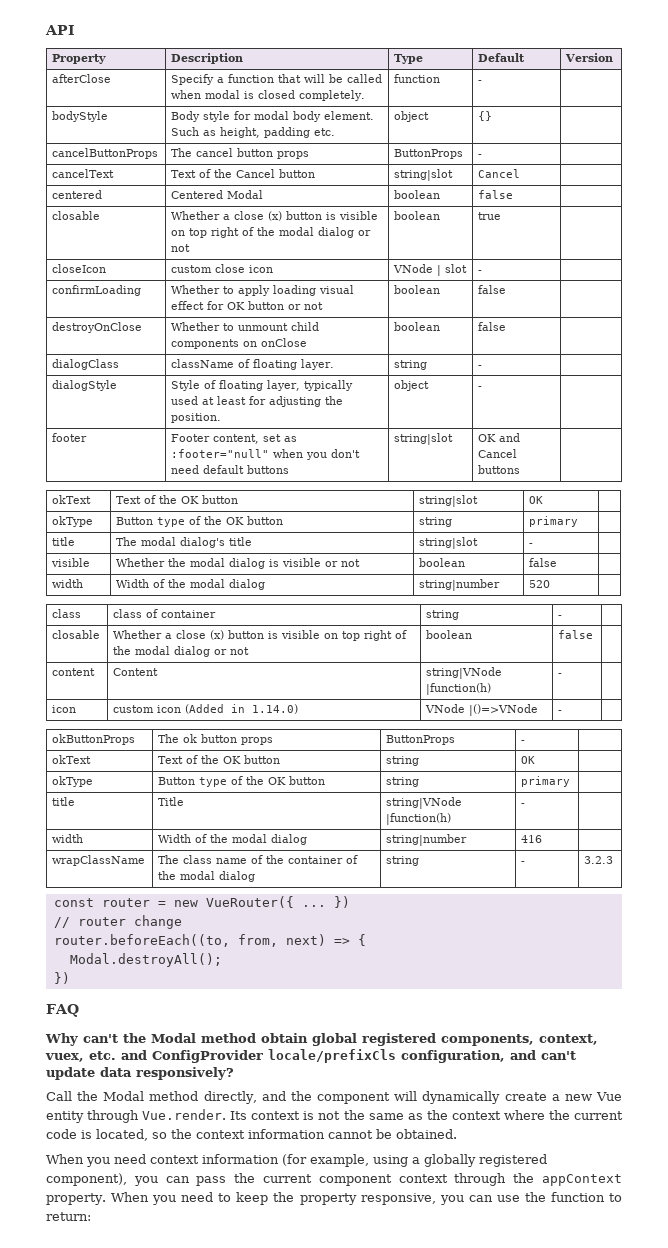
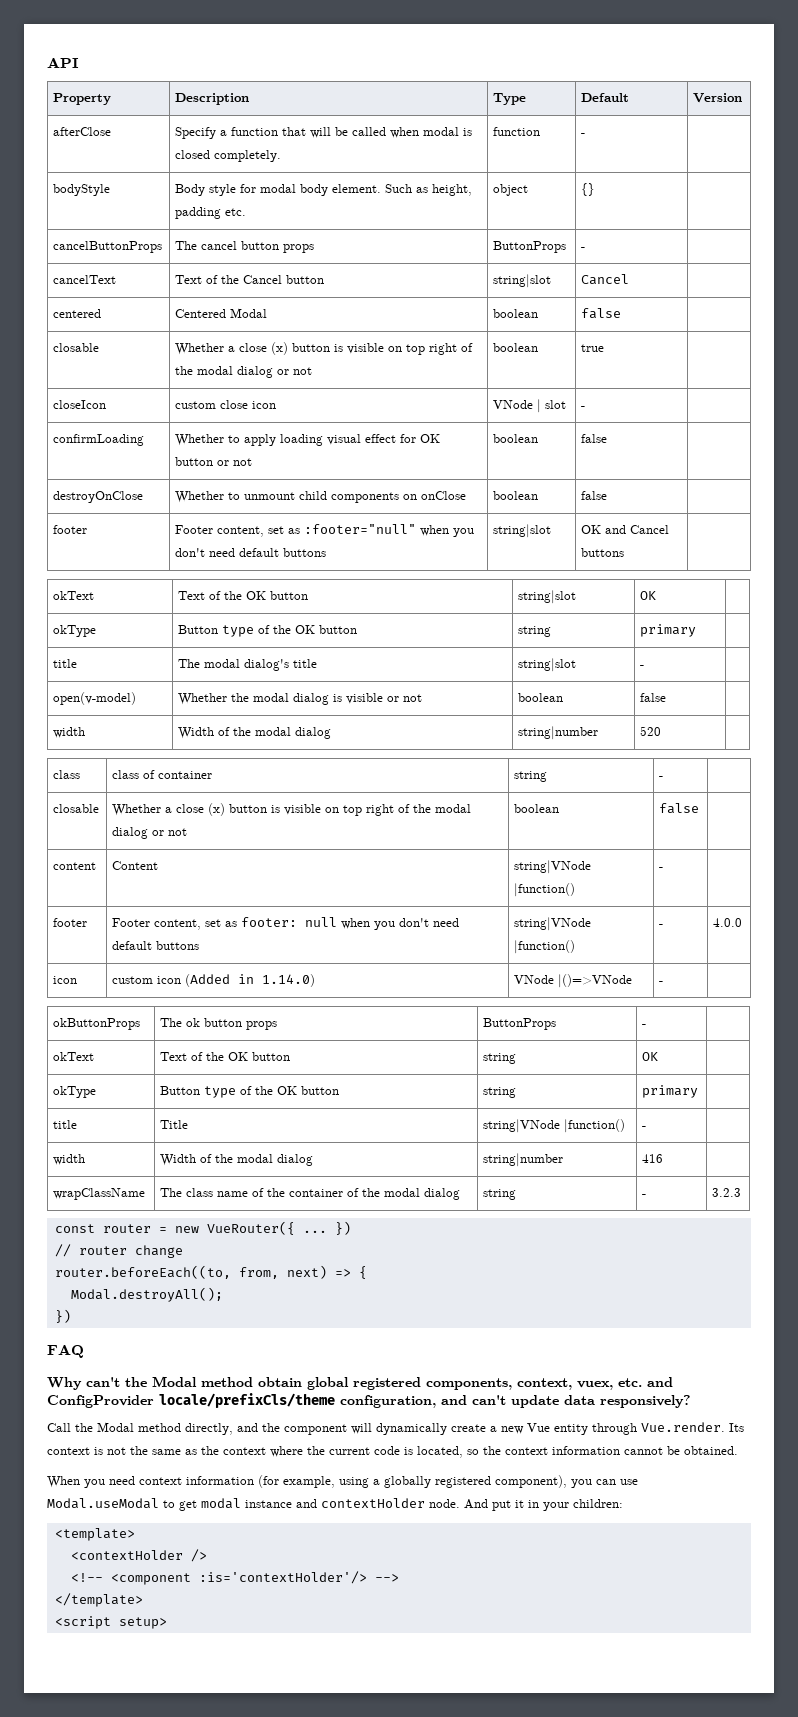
- dialogClass | className of floating layer. | string | - |
- dialogStyle | Style of floating layer, typically used at least for adjusting the position. | object | - |
- visible | Whether the modal dialog is visible or not | boolean | false |
+ open(v-model) | Whether the modal dialog is visible or not | boolean | false |
- content | Content | string|VNode |function(h) | - |
+ content | Content | string|VNode |function() | - |
+ footer | Footer content, set as footer: null when you don't need default buttons | string|VNode |function() | - | 4.0.0
- title | Title | string|VNode |function(h) | - |
+ title | Title | string|VNode |function() | - |
- Why can't the Modal method obtain global registered components, context, vuex, etc. and ConfigProvider locale/prefixCls configuration, and can't update data responsively?
+ Why can't the Modal method obtain global registered components, context, vuex, etc. and ConfigProvider locale/prefixCls/theme configuration, and can't update data responsively?
- When you need context information (for example, using a globally registered component), you can pass the current component context through the appContext property. When you need to keep the property responsive, you can use the function to return:
+ When you need context information (for example, using a globally registered component), you can use Modal.useModal to get modal instance and contextHolder node. And put it in your children:
+ <template>
+ <contextHolder />
+ <!-- <component :is='contextHolder'/> -->
+ </template>
+ <script setup>

